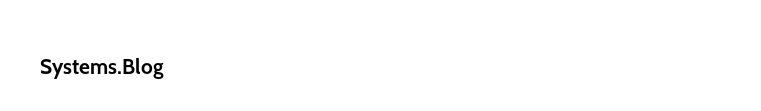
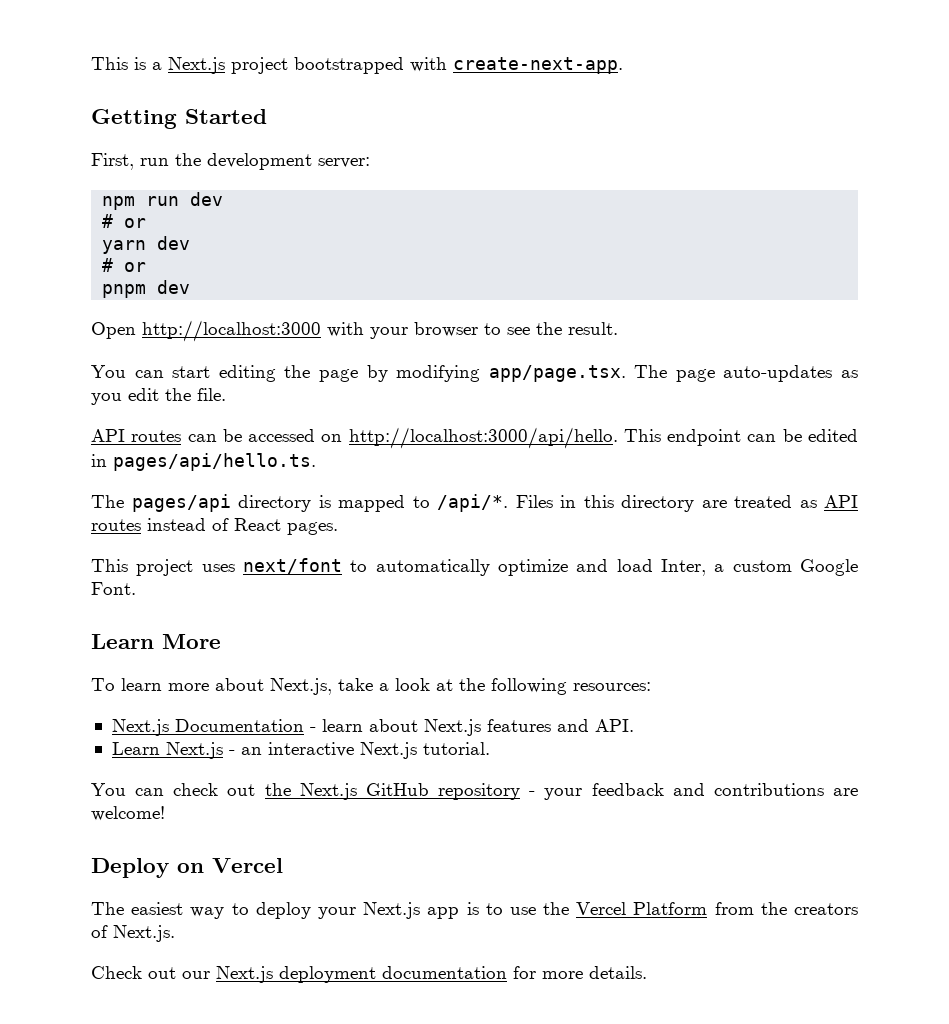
- Systems.Blog
+ This is a Next.js project bootstrapped with create-next-app.
+ Getting Started
+ First, run the development server:
+ npm run dev
+ # or
+ yarn dev
+ # or
+ pnpm dev
+ Open http://localhost:3000 with your browser to see the result.
+ You can start editing the page by modifying app/page.tsx. The page auto-updates as you edit the file.
+ API routes can be accessed on http://localhost:3000/api/hello. This endpoint can be edited in pages/api/hello.ts.
+ The pages/api directory is mapped to /api/*. Files in this directory are treated as API routes instead of React pages.
+ This project uses next/font to automatically optimize and load Inter, a custom Google Font.
+ Learn More
+ To learn more about Next.js, take a look at the following resources:
+ Next.js Documentation - learn about Next.js features and API.
+ Learn Next.js - an interactive Next.js tutorial.
+ You can check out the Next.js GitHub repository - your feedback and contributions are welcome!
+ Deploy on Vercel
+ The easiest way to deploy your Next.js app is to use the Vercel Platform from the creators of Next.js.
+ Check out our Next.js deployment documentation for more details.

